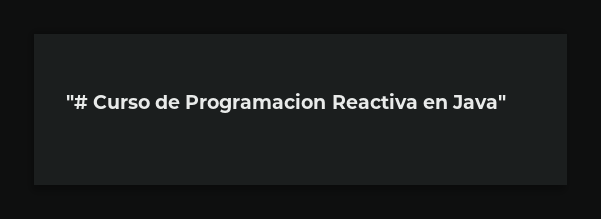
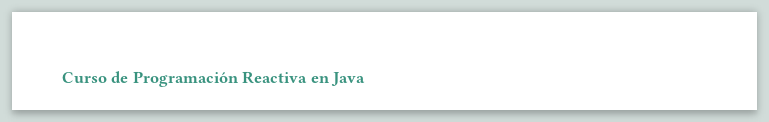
- "# Curso de Programacion Reactiva en Java"
+ Curso de Programación Reactiva en Java

